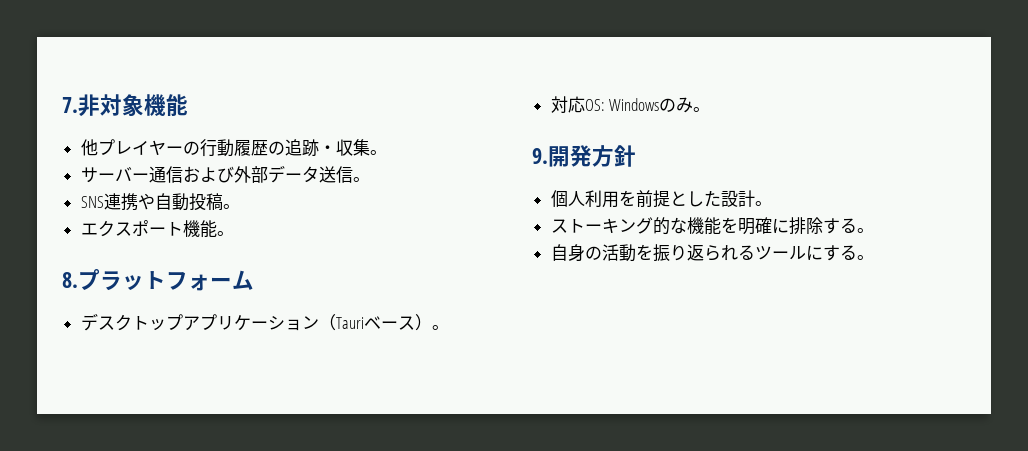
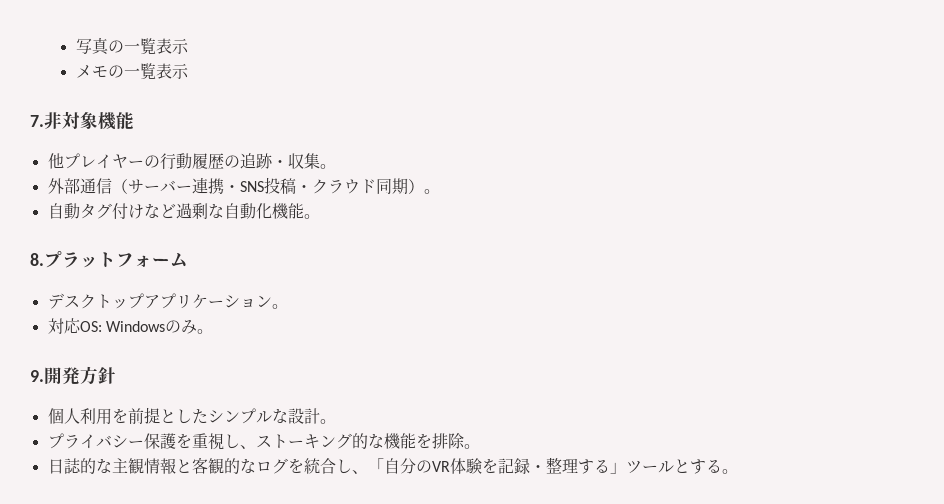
+ 写真の一覧表示
+ メモの一覧表示
- サーバー通信および外部データ送信。
- SNS連携や自動投稿。
- エクスポート機能。
+ 外部通信（サーバー連携・SNS投稿・クラウド同期）。
+ 自動タグ付けなど過剰な自動化機能。
- デスクトップアプリケーション（Tauriベース）。
+ デスクトップアプリケーション。
- 個人利用を前提とした設計。
+ 個人利用を前提としたシンプルな設計。
- ストーキング的な機能を明確に排除する。
- 自身の活動を振り返られるツールにする。
+ プライバシー保護を重視し、ストーキング的な機能を排除。
+ 日誌的な主観情報と客観的なログを統合し、「自分のVR体験を記録・整理する」ツールとする。

